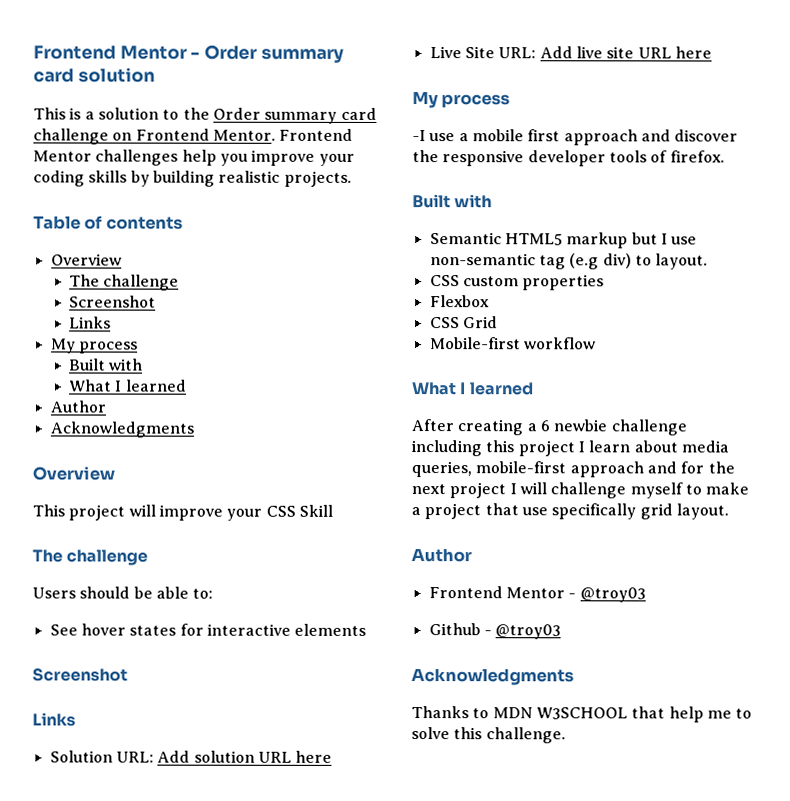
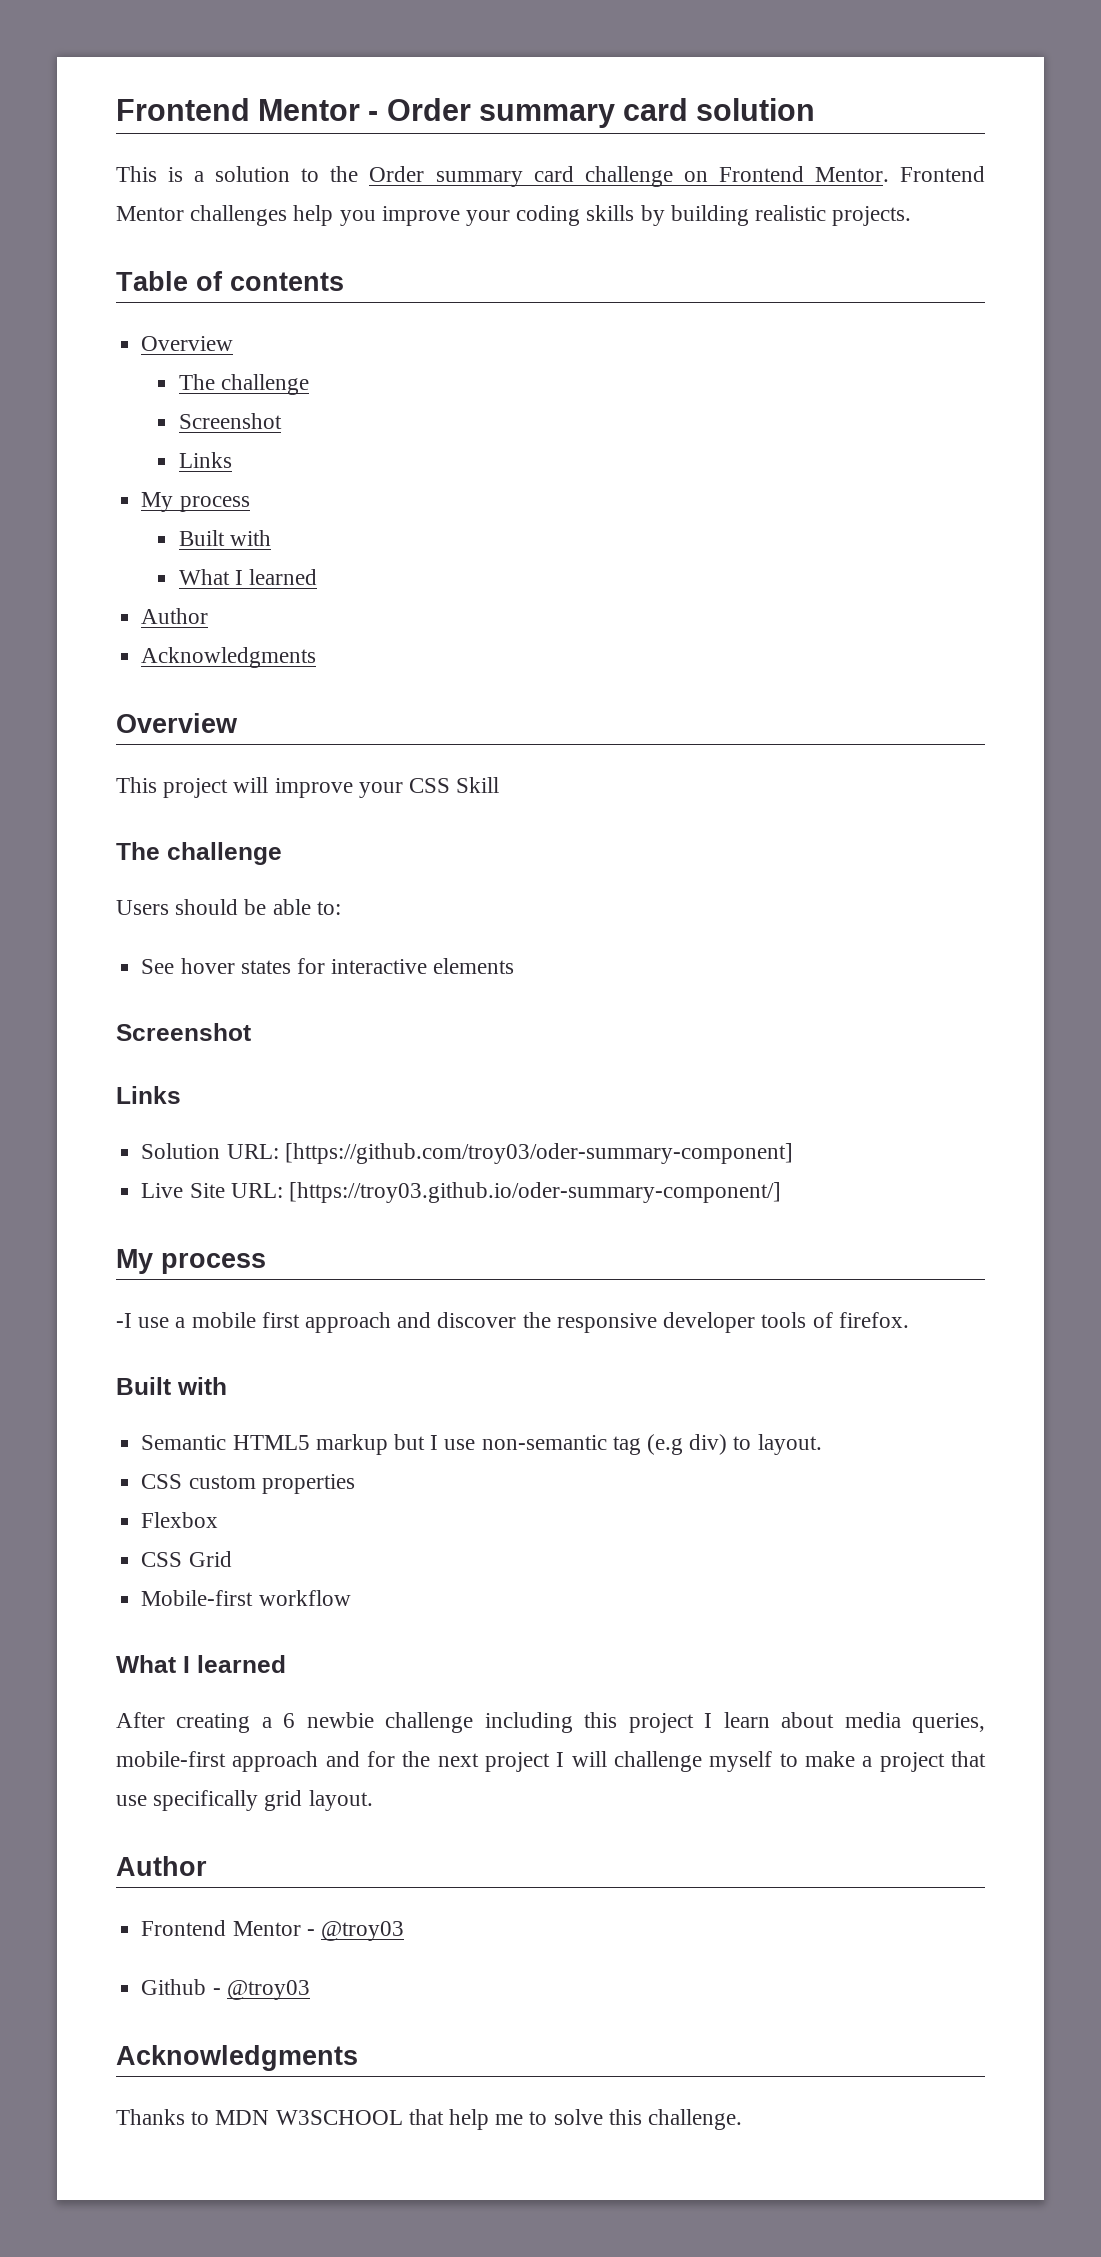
- Solution URL: Add solution URL here
+ Solution URL: [https://github.com/troy03/oder-summary-component]
- Live Site URL: Add live site URL here
+ Live Site URL: [https://troy03.github.io/oder-summary-component/]

